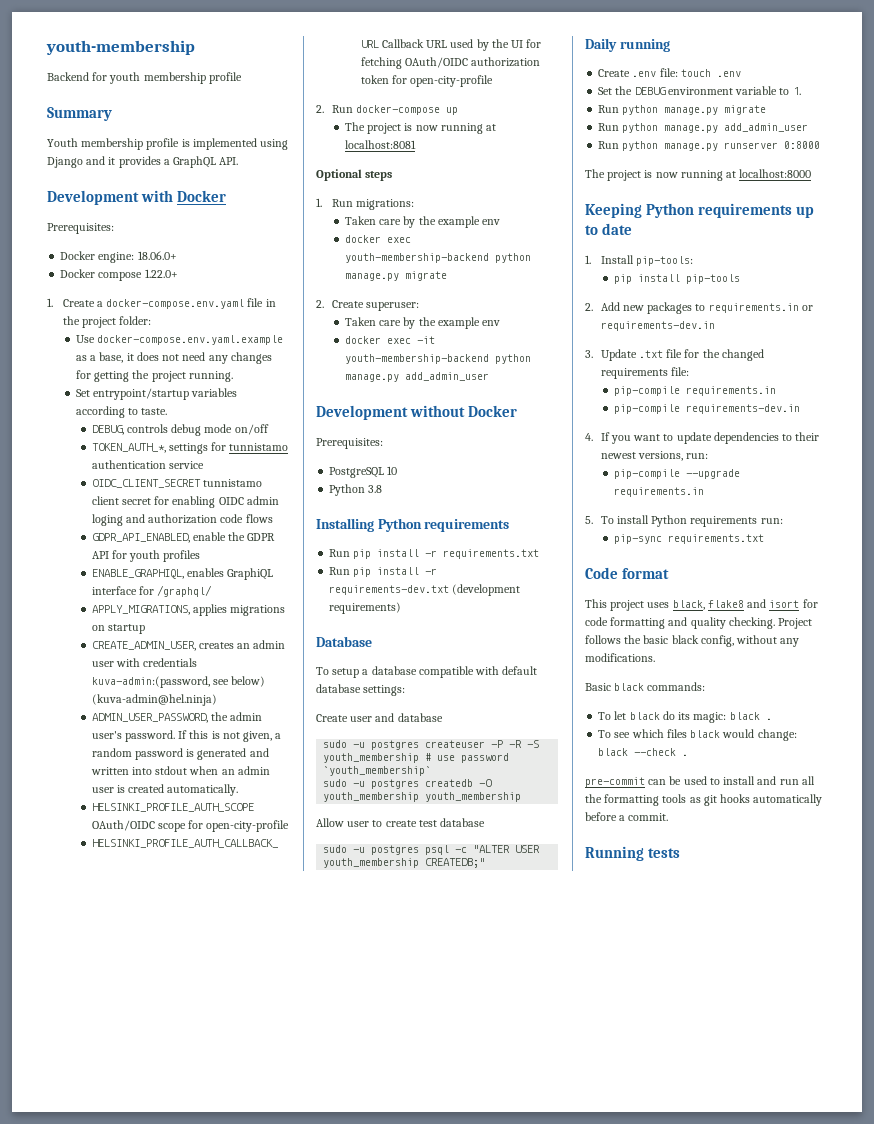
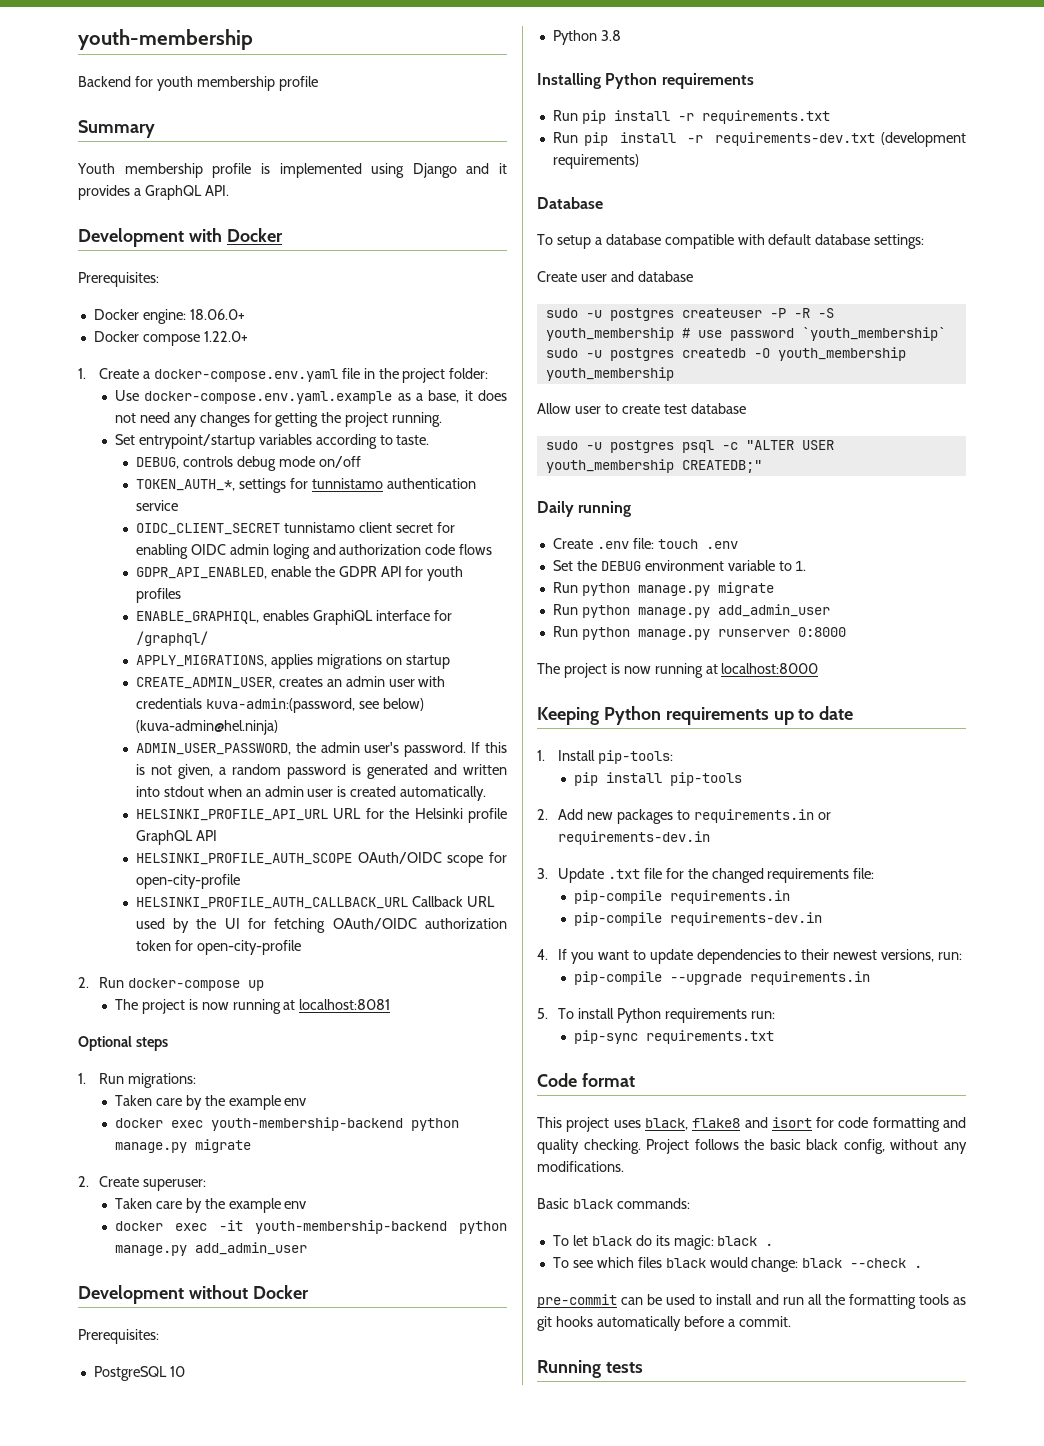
+ HELSINKI_PROFILE_API_URL URL for the Helsinki profile GraphQL API

